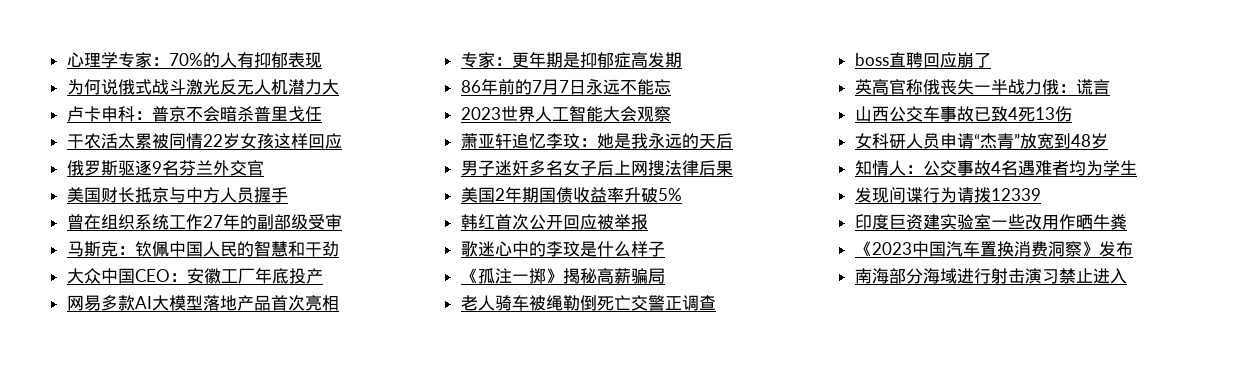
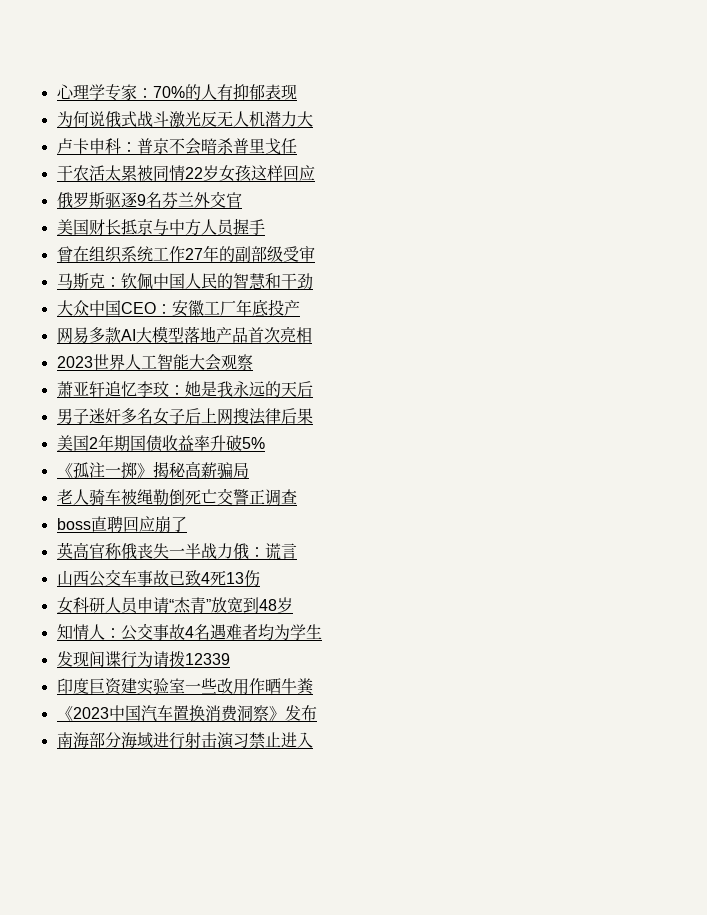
- 专家：更年期是抑郁症高发期
- 86年前的7月7日永远不能忘
- 韩红首次公开回应被举报
- 歌迷心中的李玟是什么样子

